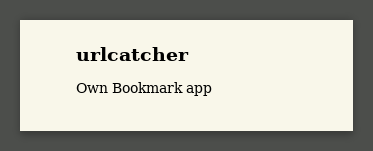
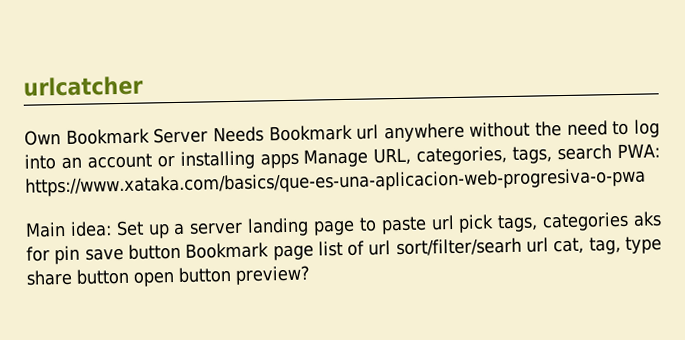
- Own Bookmark app
+ Own Bookmark Server Needs Bookmark url anywhere without the need to log into an account or installing apps Manage URL, categories, tags, search PWA: https://www.xataka.com/basics/que-es-una-aplicacion-web-progresiva-o-pwa
+ Main idea: Set up a server landing page to paste url pick tags, categories aks for pin save button Bookmark page list of url sort/filter/searh url cat, tag, type share button open button preview?

